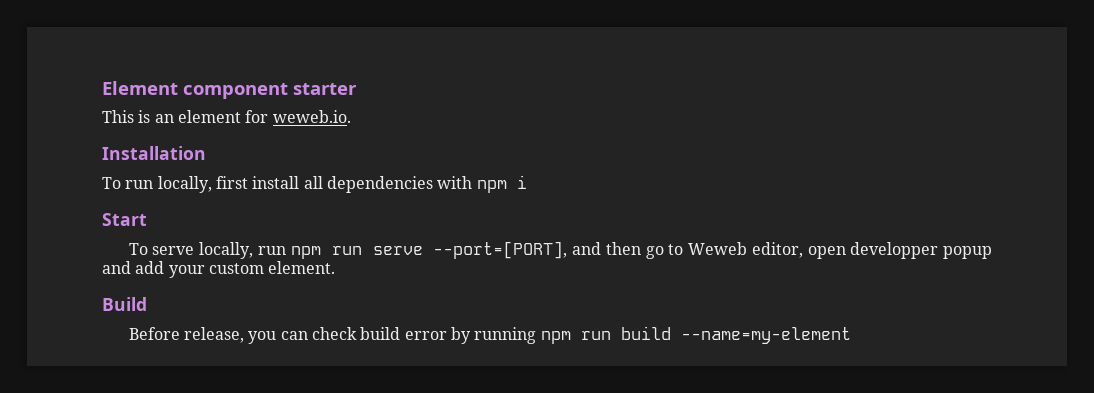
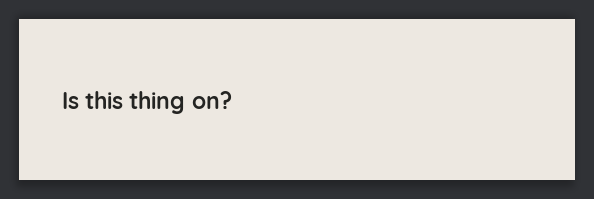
- Element component starter
- This is an element for weweb.io.
- Installation
- To run locally, first install all dependencies with npm i
- Start
- To serve locally, run npm run serve --port=[PORT], and then go to Weweb editor, open developper popup and add your custom element.
- Build
- Before release, you can check build error by running npm run build --name=my-element
+ Is this thing on?

